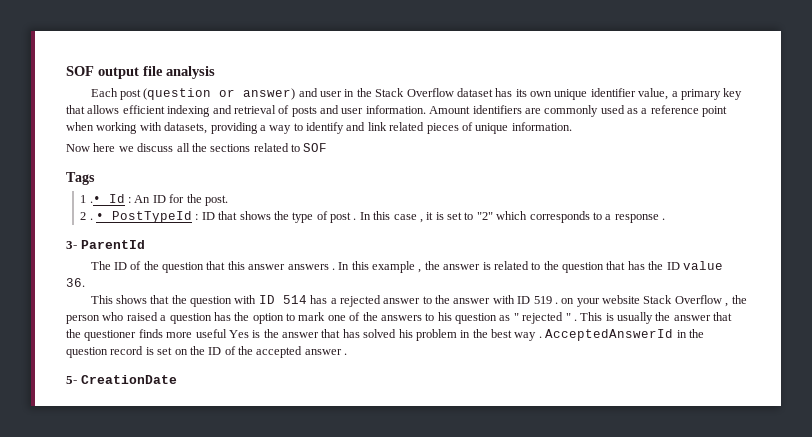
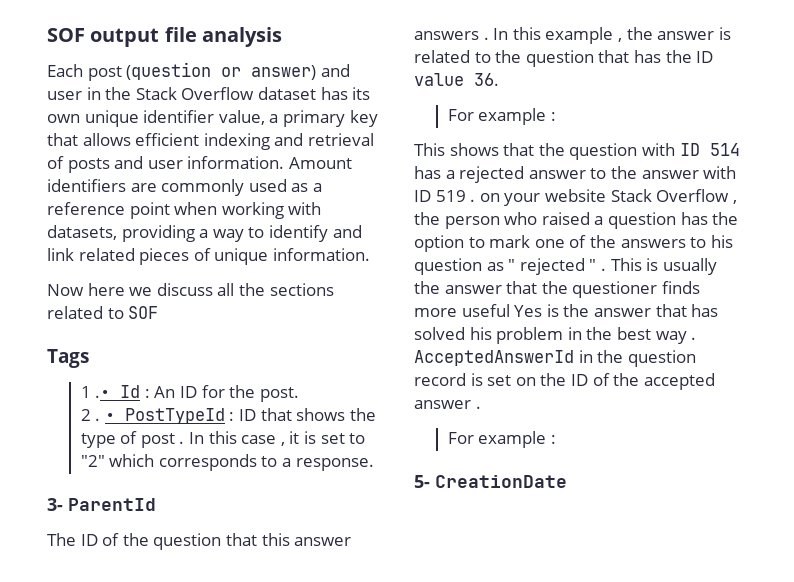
- In this case , it is set to "2" which corresponds to a response .
+ In this case , it is set to "2" which corresponds to a response.
  In this example , the answer is related to the question that has the ID value 36.
+ For example :
  AcceptedAnswerId in the question record is set on the ID of the accepted answer .
+ For example :

